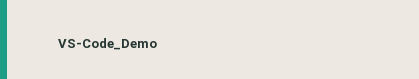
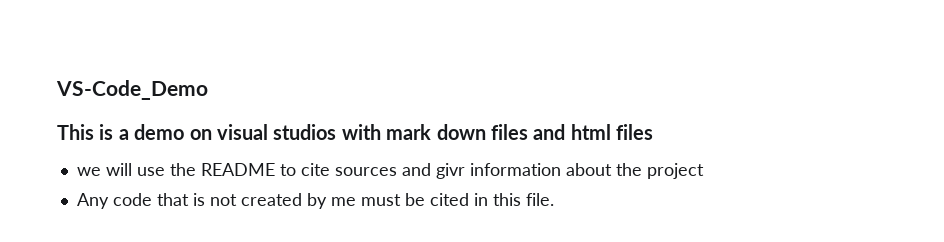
+ This is a demo on visual studios with mark down files and html files
+ we will use the README to cite sources and givr information about the project
+ Any code that is not created by me must be cited in this file.

